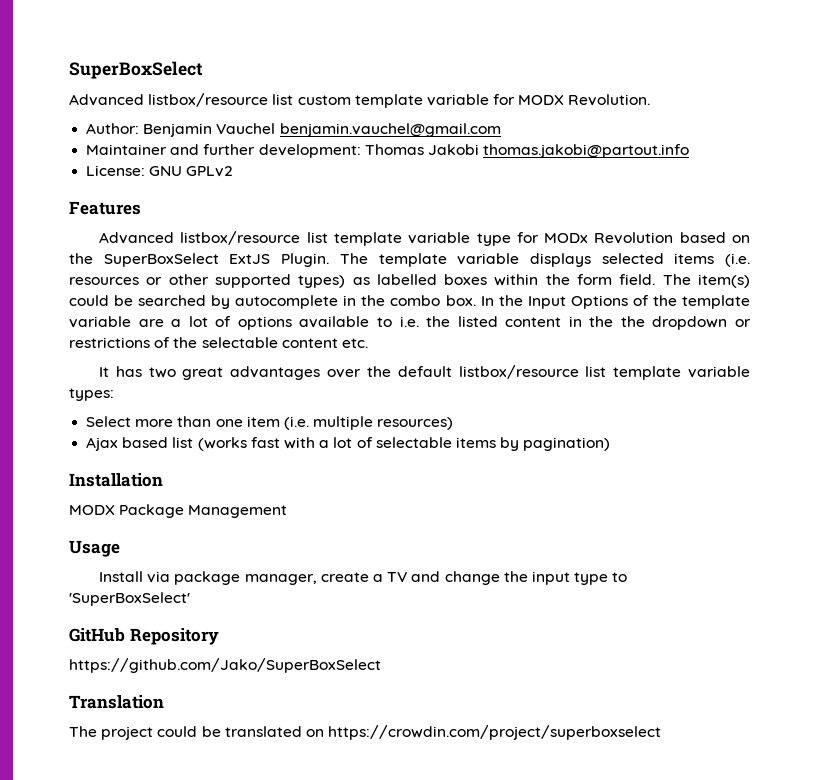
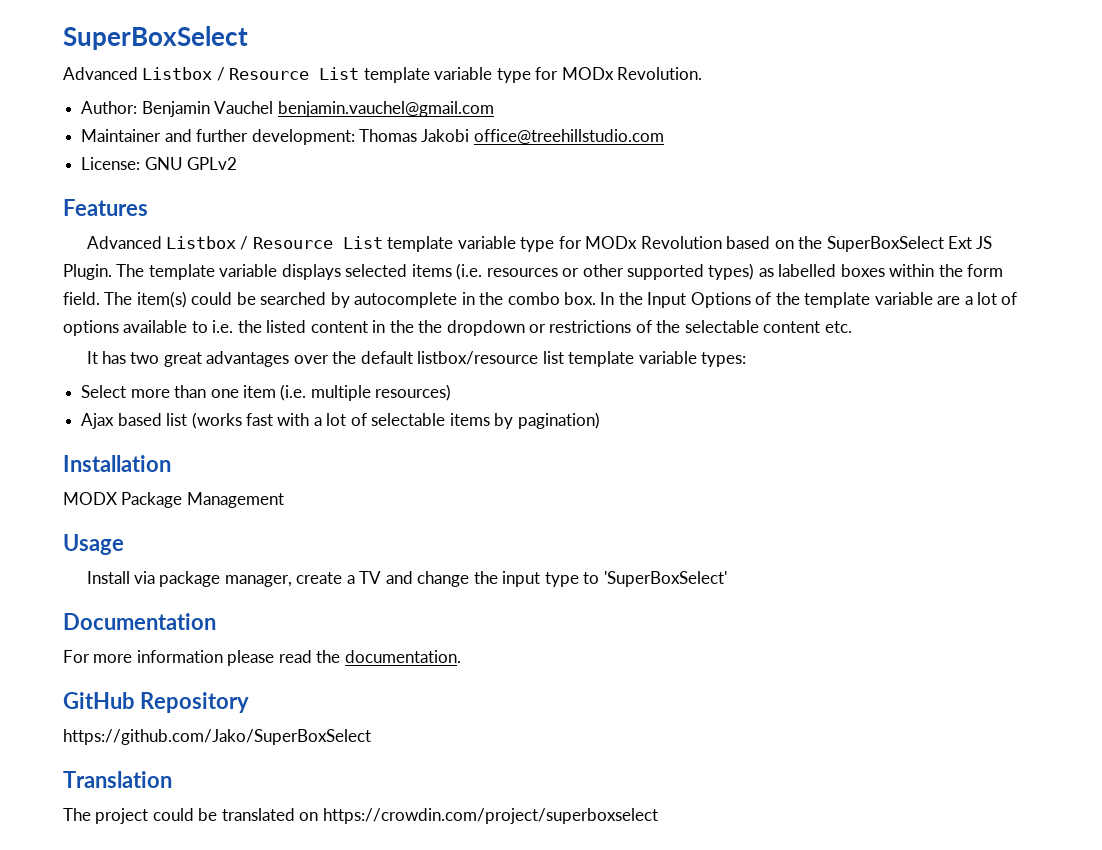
- Advanced listbox/resource list custom template variable for MODX Revolution.
+ Advanced Listbox / Resource List template variable type for MODx Revolution.
- Maintainer and further development: Thomas Jakobi thomas.jakobi@partout.info
+ Maintainer and further development: Thomas Jakobi office@treehillstudio.com
- Advanced listbox/resource list template variable type for MODx Revolution based on the SuperBoxSelect ExtJS Plugin.
+ Advanced Listbox / Resource List template variable type for MODx Revolution based on the SuperBoxSelect Ext JS Plugin.
+ Documentation
+ For more information please read the documentation.

